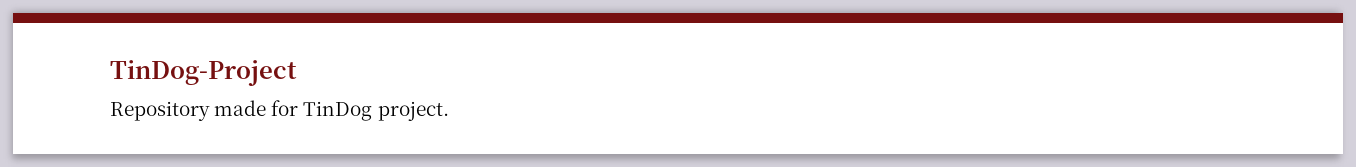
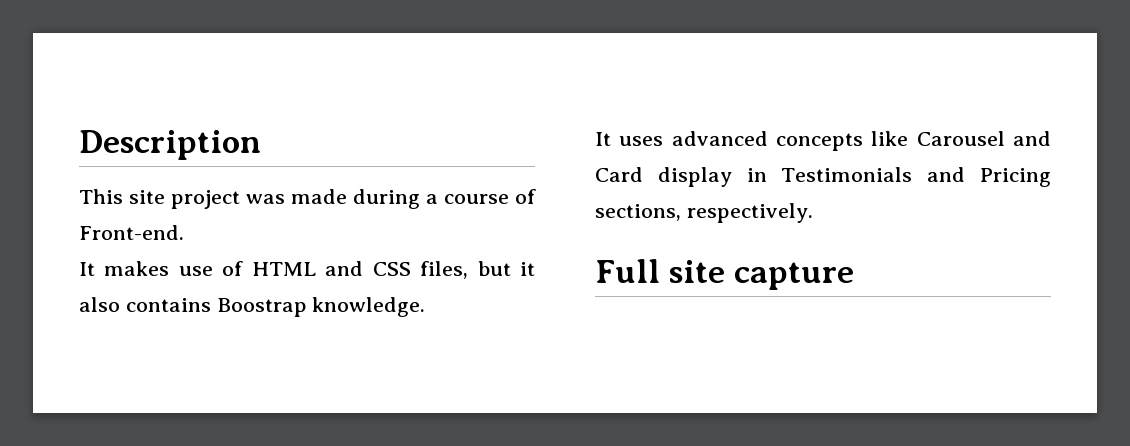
- TinDog-Project
- Repository made for TinDog project.
+ Description
+ This site project was made during a course of Front-end.
+ It makes use of HTML and CSS files, but it also contains Boostrap knowledge.
+ It uses advanced concepts like Carousel and Card display in Testimonials and Pricing sections, respectively.
+ Full site capture

